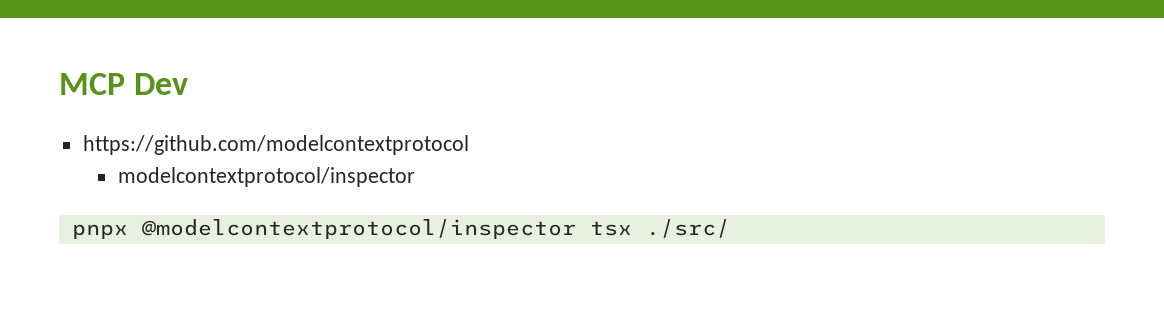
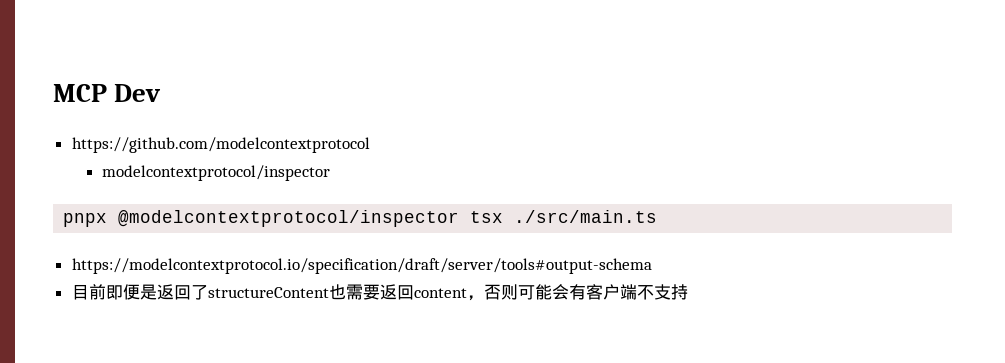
- pnpx @modelcontextprotocol/inspector tsx ./src/
+ pnpx @modelcontextprotocol/inspector tsx ./src/main.ts
+ https://modelcontextprotocol.io/specification/draft/server/tools#output-schema
+ 目前即便是返回了structureContent也需要返回content，否则可能会有客户端不支持

